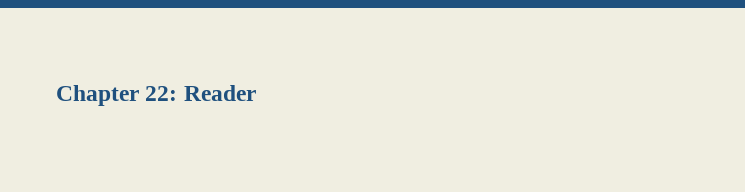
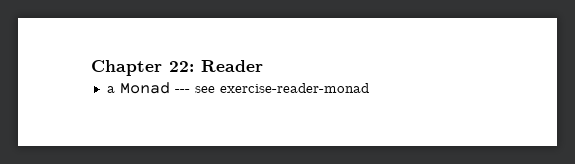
+ a Monad --- see exercise-reader-monad

